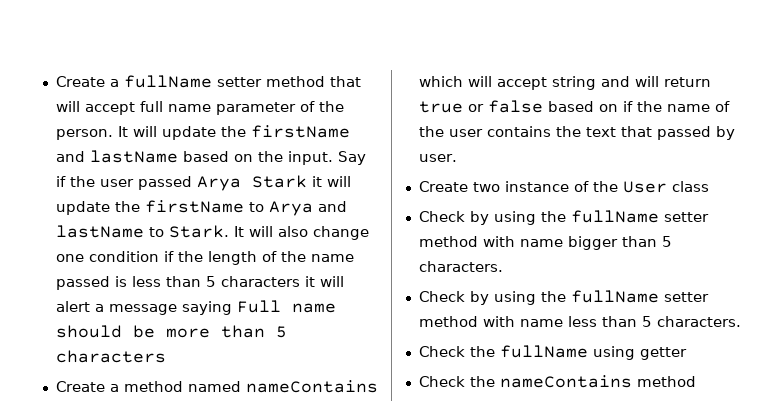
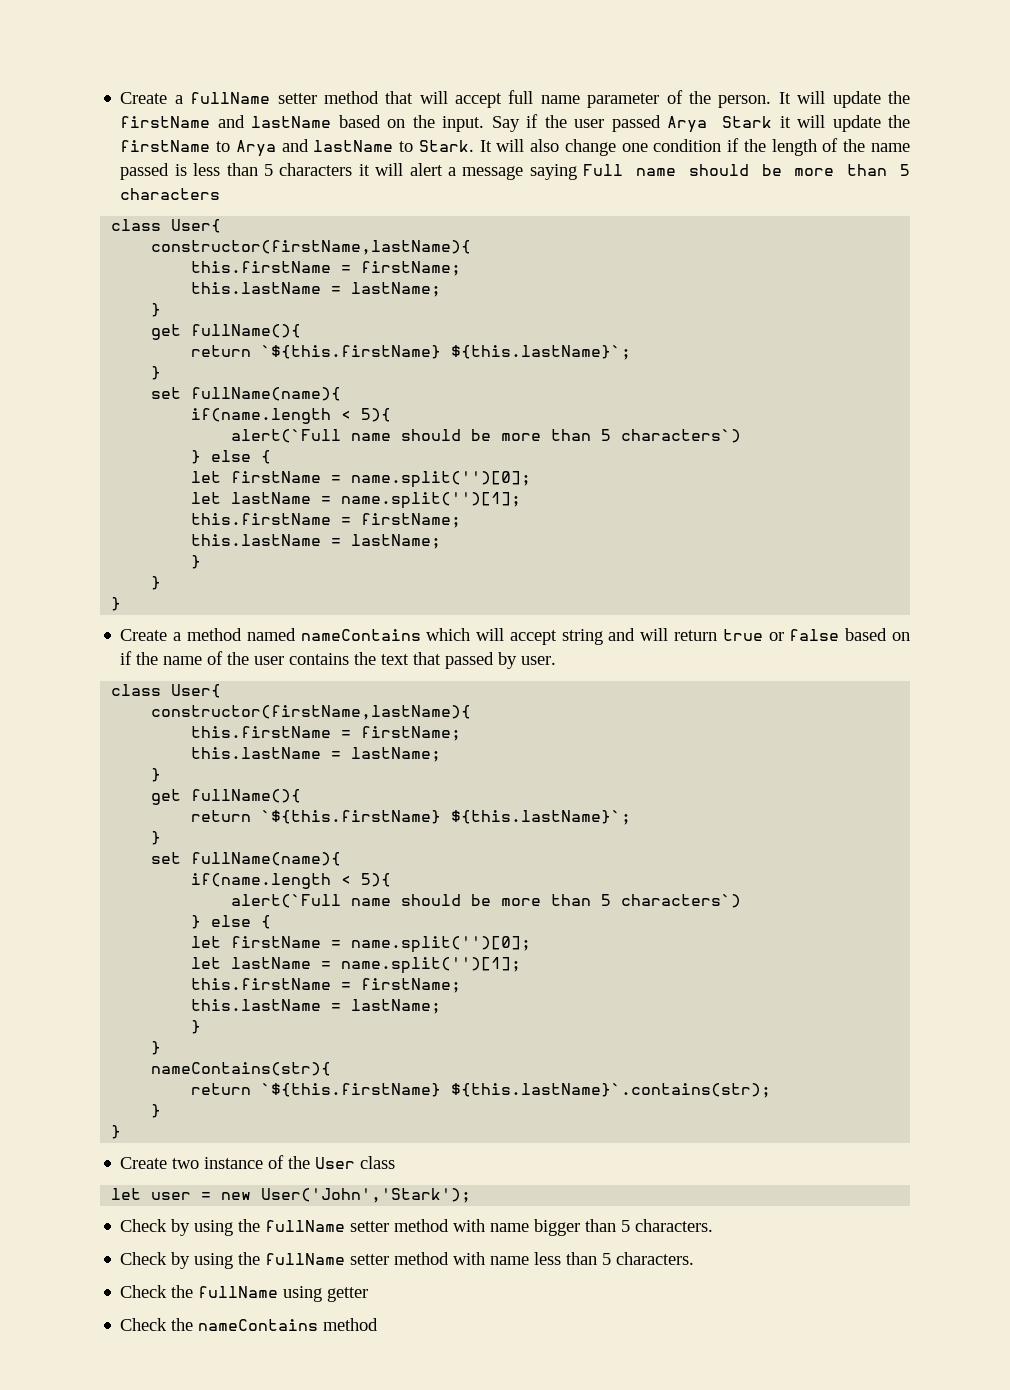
  It will also change one condition if the length of the name passed is less than 5 characters it will alert a message saying Full name should be more than 5 characters
+ class User{
+ constructor(firstName,lastName){
+ this.firstName = firstName;
+ this.lastName = lastName;
+ }
+ get fullName(){
+ return `${this.firstName} ${this.lastName}`;
+ }
+ set fullName(name){
+ if(name.length < 5){
+ alert(`Full name should be more than 5 characters`)
+ } else {
+ let firstName = name.split('')[0];
+ let lastName = name.split('')[1];
+ this.firstName = firstName;
+ this.lastName = lastName;
+ }
+ }
+ }
  Create a method named nameContains which will accept string and will return true or false based on if the name of the user contains the text that passed by user.
+ class User{
+ constructor(firstName,lastName){
+ this.firstName = firstName;
+ this.lastName = lastName;
+ }
+ get fullName(){
+ return `${this.firstName} ${this.lastName}`;
+ }
+ set fullName(name){
+ if(name.length < 5){
+ alert(`Full name should be more than 5 characters`)
+ } else {
+ let firstName = name.split('')[0];
+ let lastName = name.split('')[1];
+ this.firstName = firstName;
+ this.lastName = lastName;
+ }
+ }
+ nameContains(str){
+ return `${this.firstName} ${this.lastName}`.contains(str);
+ }
+ }
+ let user = new User('John','Stark');

